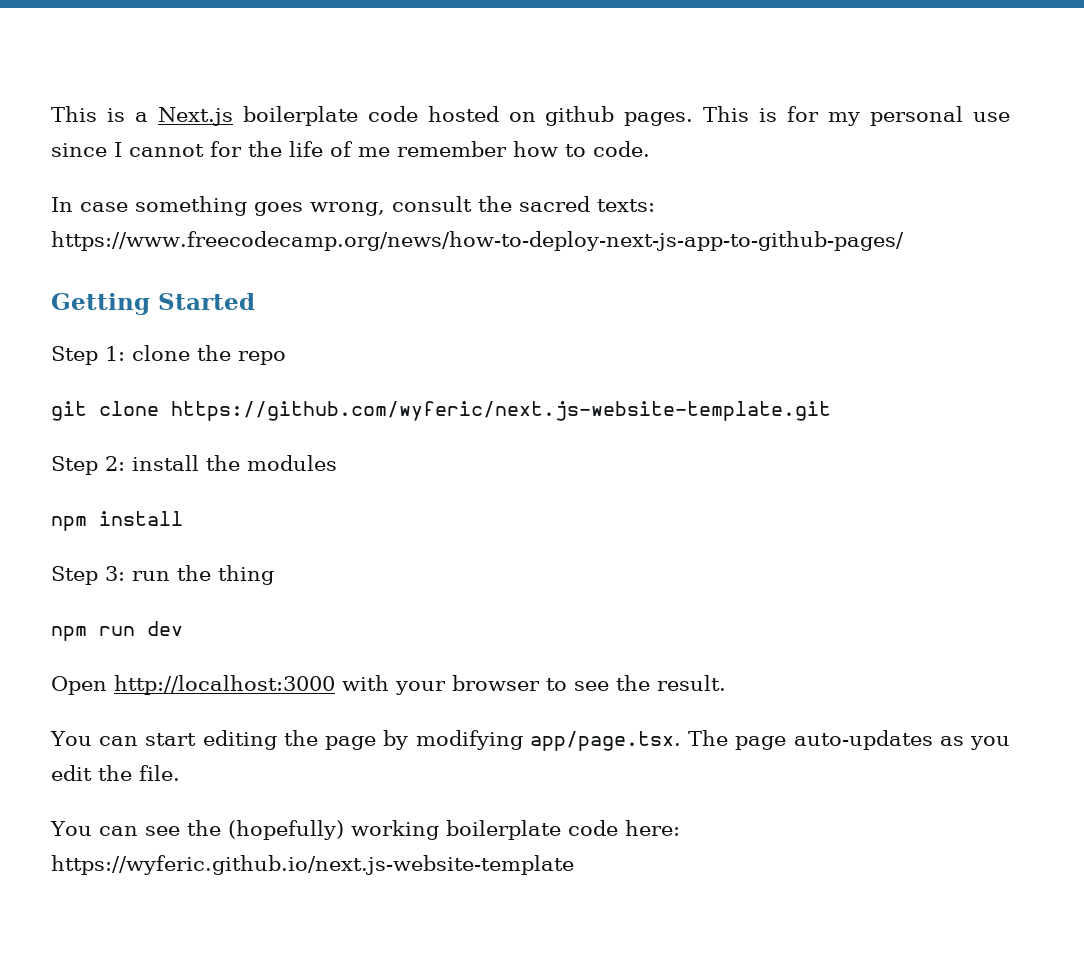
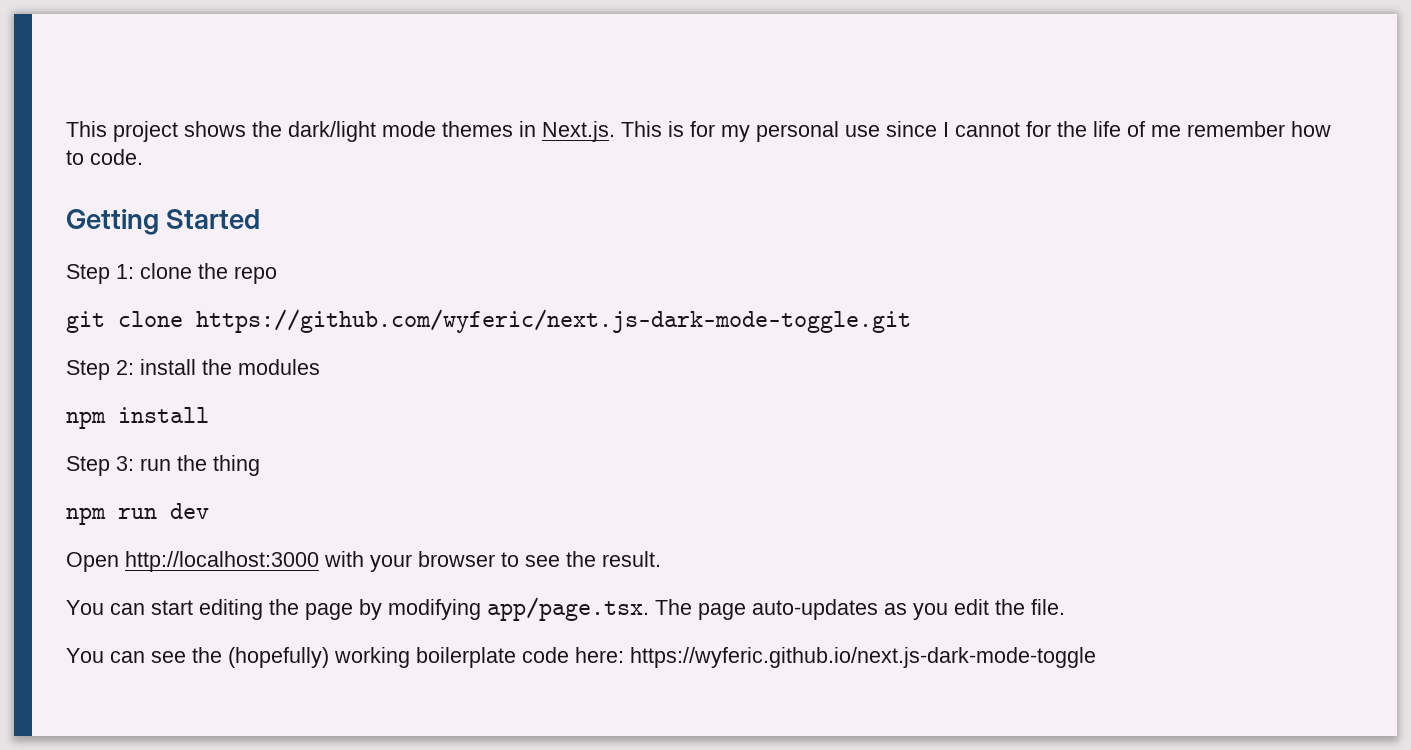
- This is a Next.js boilerplate code hosted on github pages. This is for my personal use since I cannot for the life of me remember how to code.
+ This project shows the dark/light mode themes in Next.js. This is for my personal use since I cannot for the life of me remember how to code.
- In case something goes wrong, consult the sacred texts: https://www.freecodecamp.org/news/how-to-deploy-next-js-app-to-github-pages/
- git clone https://github.com/wyferic/next.js-website-template.git
+ git clone https://github.com/wyferic/next.js-dark-mode-toggle.git
- You can see the (hopefully) working boilerplate code here: https://wyferic.github.io/next.js-website-template
+ You can see the (hopefully) working boilerplate code here: https://wyferic.github.io/next.js-dark-mode-toggle

